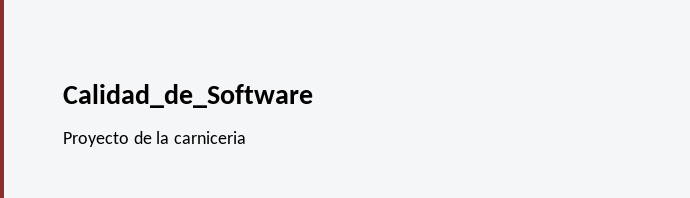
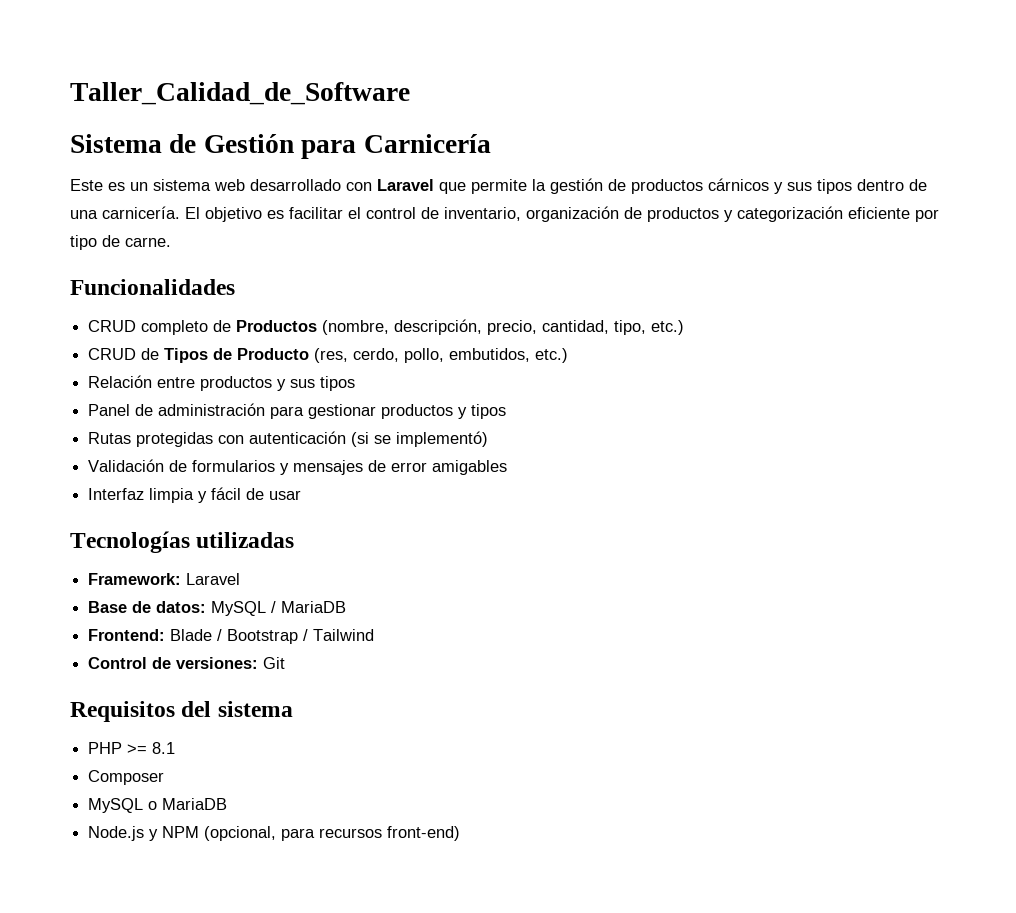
- Calidad_de_Software
- Proyecto de la carniceria
+ Taller_Calidad_de_Software
+ Sistema de Gestión para Carnicería
+ Este es un sistema web desarrollado con Laravel que permite la gestión de productos cárnicos y sus tipos dentro de una carnicería. El objetivo es facilitar el control de inventario, organización de productos y categorización eficiente por tipo de carne.
+ Funcionalidades
+ CRUD completo de Productos (nombre, descripción, precio, cantidad, tipo, etc.)
+ CRUD de Tipos de Producto (res, cerdo, pollo, embutidos, etc.)
+ Relación entre productos y sus tipos
+ Panel de administración para gestionar productos y tipos
+ Rutas protegidas con autenticación (si se implementó)
+ Validación de formularios y mensajes de error amigables
+ Interfaz limpia y fácil de usar
+ Tecnologías utilizadas
+ Framework: Laravel
+ Base de datos: MySQL / MariaDB
+ Frontend: Blade / Bootstrap / Tailwind
+ Control de versiones: Git
+ Requisitos del sistema
+ PHP >= 8.1
+ Composer
+ MySQL o MariaDB
+ Node.js y NPM (opcional, para recursos front-end)

